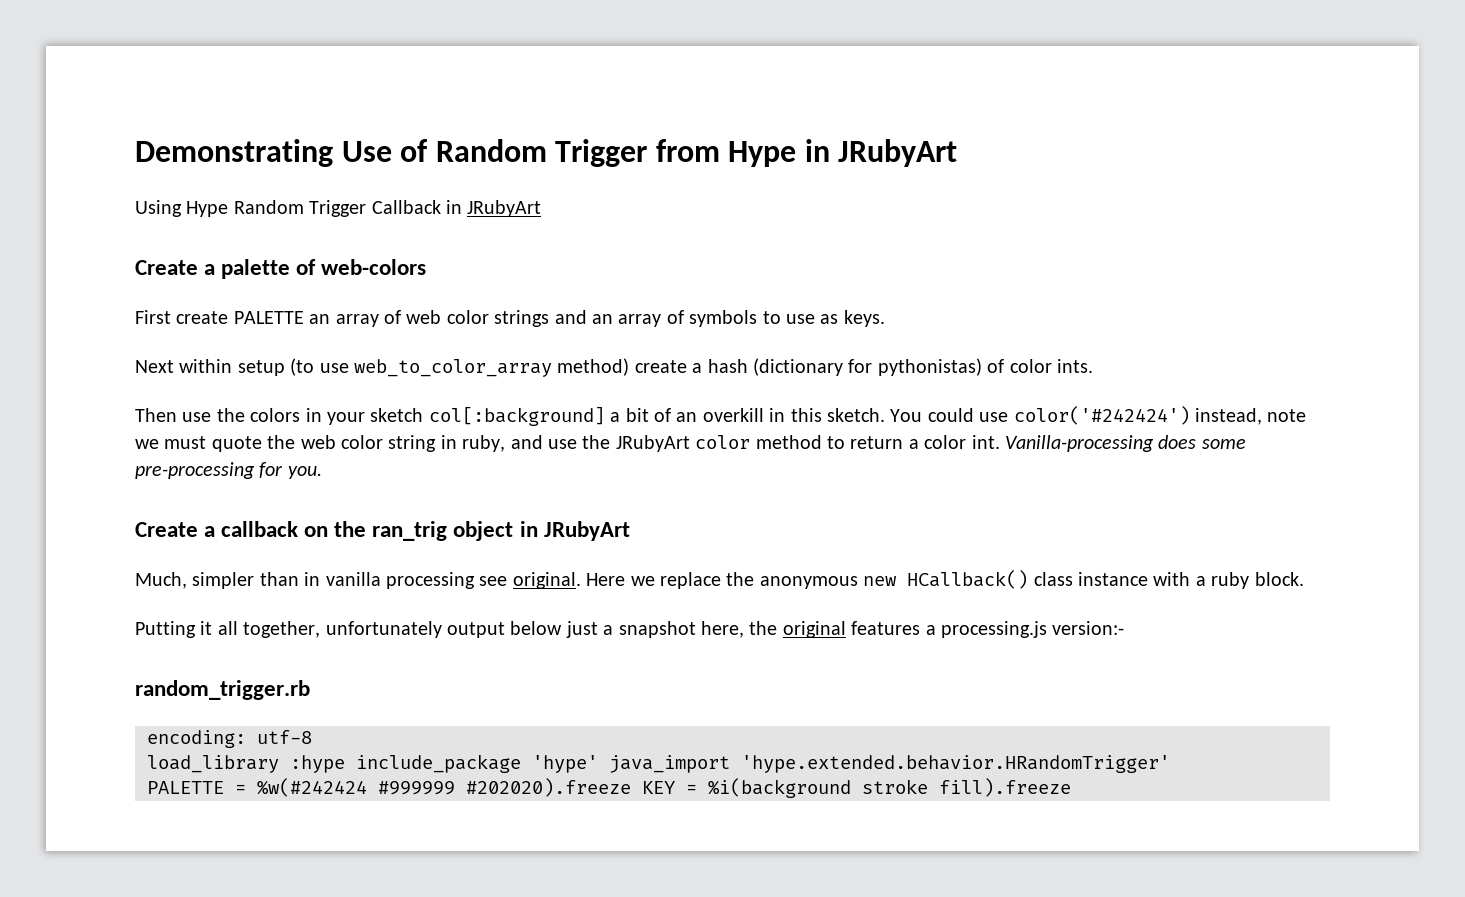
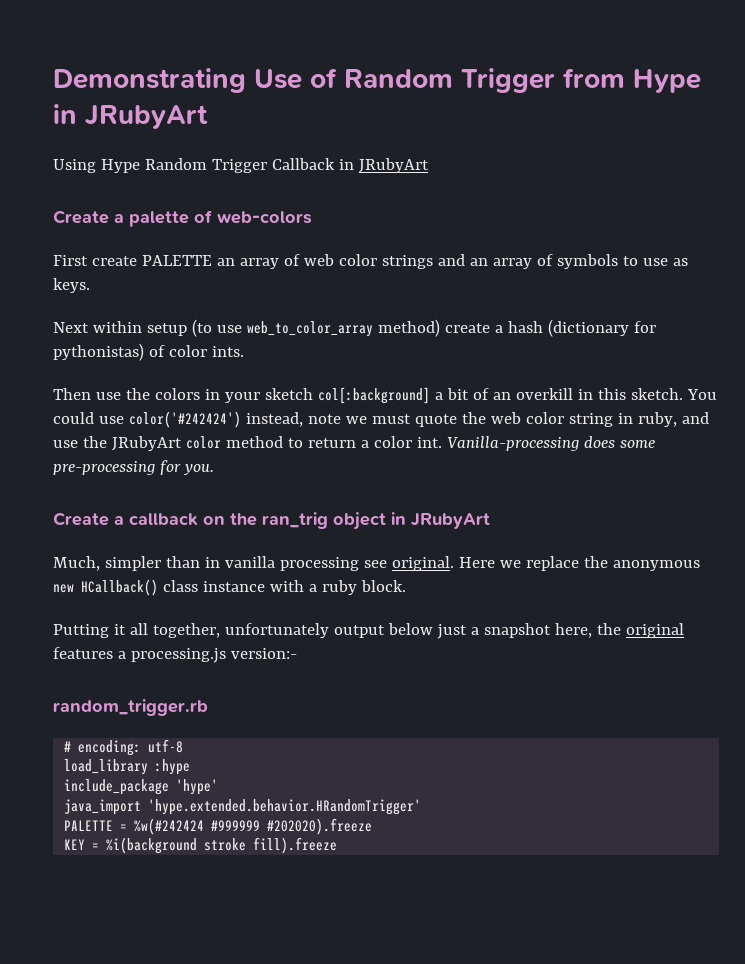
- encoding: utf-8
+ # encoding: utf-8
- load_library :hype include_package 'hype' java_import 'hype.extended.behavior.HRandomTrigger'
+ load_library :hype
+ include_package 'hype'
+ java_import 'hype.extended.behavior.HRandomTrigger'
- PALETTE = %w(#242424 #999999 #202020).freeze KEY = %i(background stroke fill).freeze
+ PALETTE = %w(#242424 #999999 #202020).freeze
+ KEY = %i(background stroke fill).freeze

